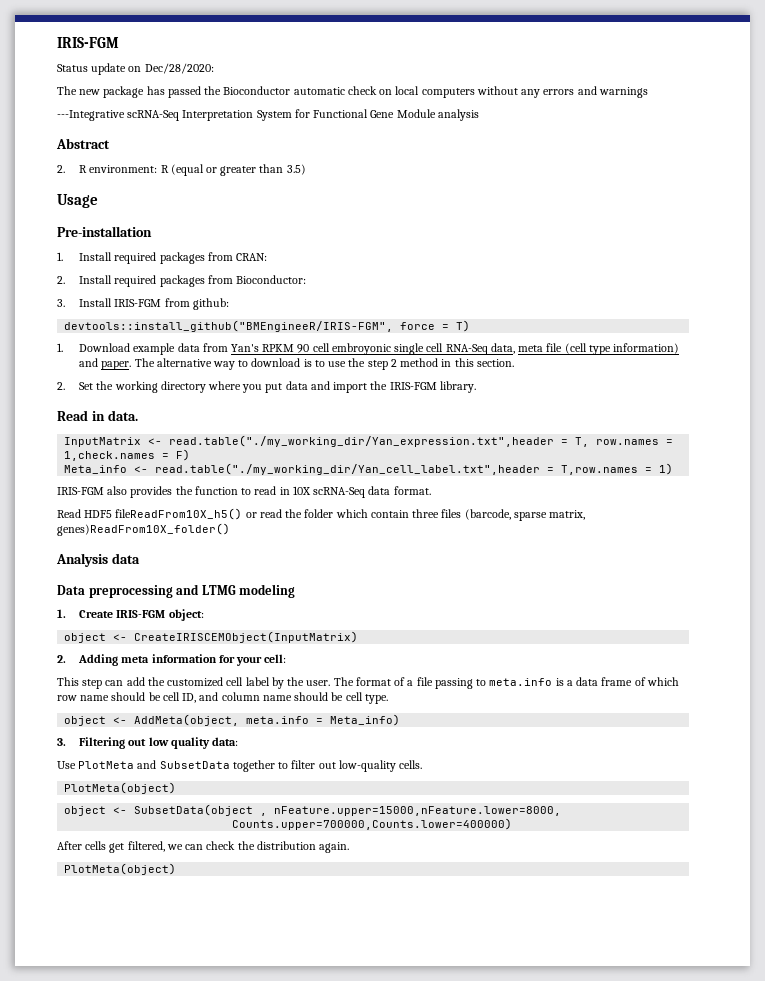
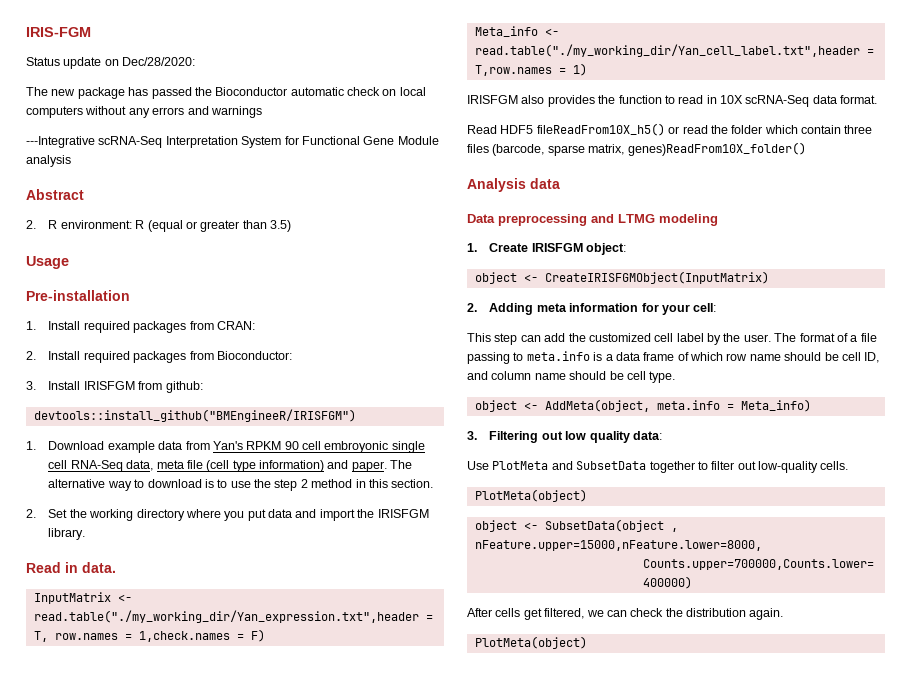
- 3. Install IRIS-FGM from github:
+ 3. Install IRISFGM from github:
- devtools::install_github("BMEngineeR/IRIS-FGM", force = T)
+ devtools::install_github("BMEngineeR/IRISFGM")
- 2. Set the working directory where you put data and import the IRIS-FGM library.
+ 2. Set the working directory where you put data and import the IRISFGM library.
- IRIS-FGM also provides the function to read in 10X scRNA-Seq data format.
+ IRISFGM also provides the function to read in 10X scRNA-Seq data format.
- 1. Create IRIS-FGM object:
+ 1. Create IRISFGM object:
- object <- CreateIRISCEMObject(InputMatrix)
+ object <- CreateIRISFGMObject(InputMatrix)

